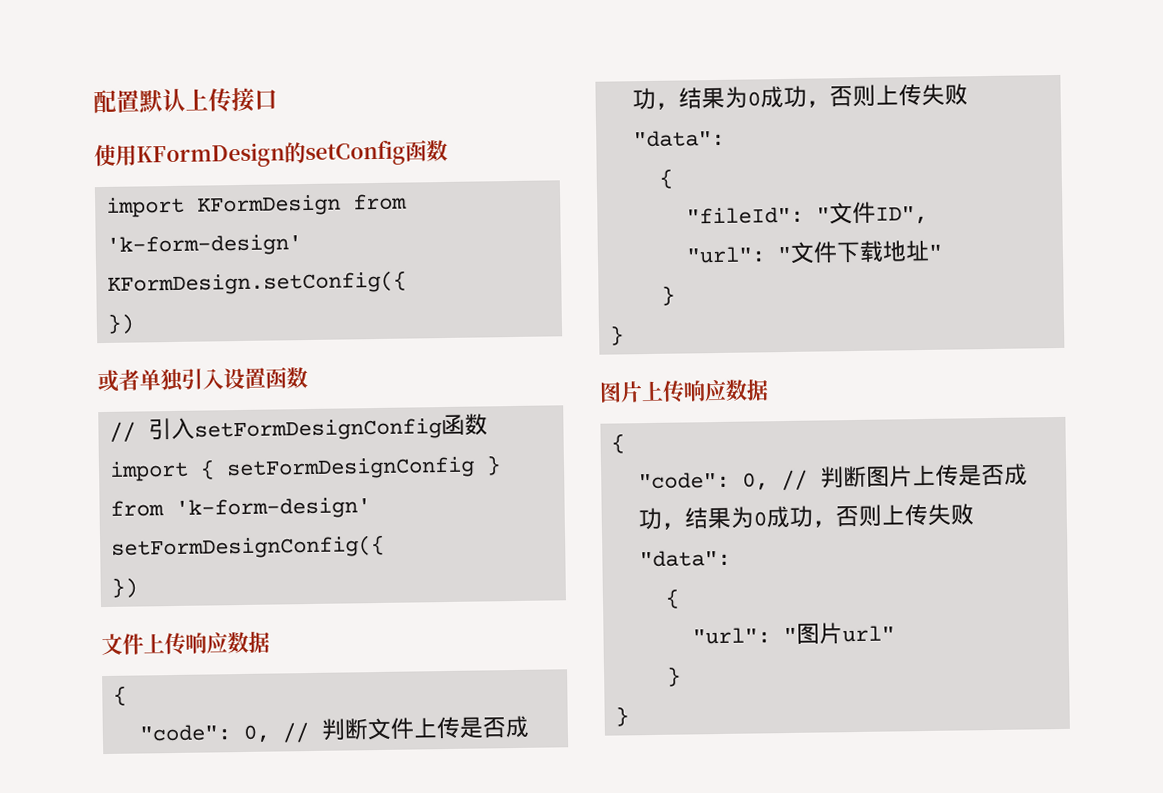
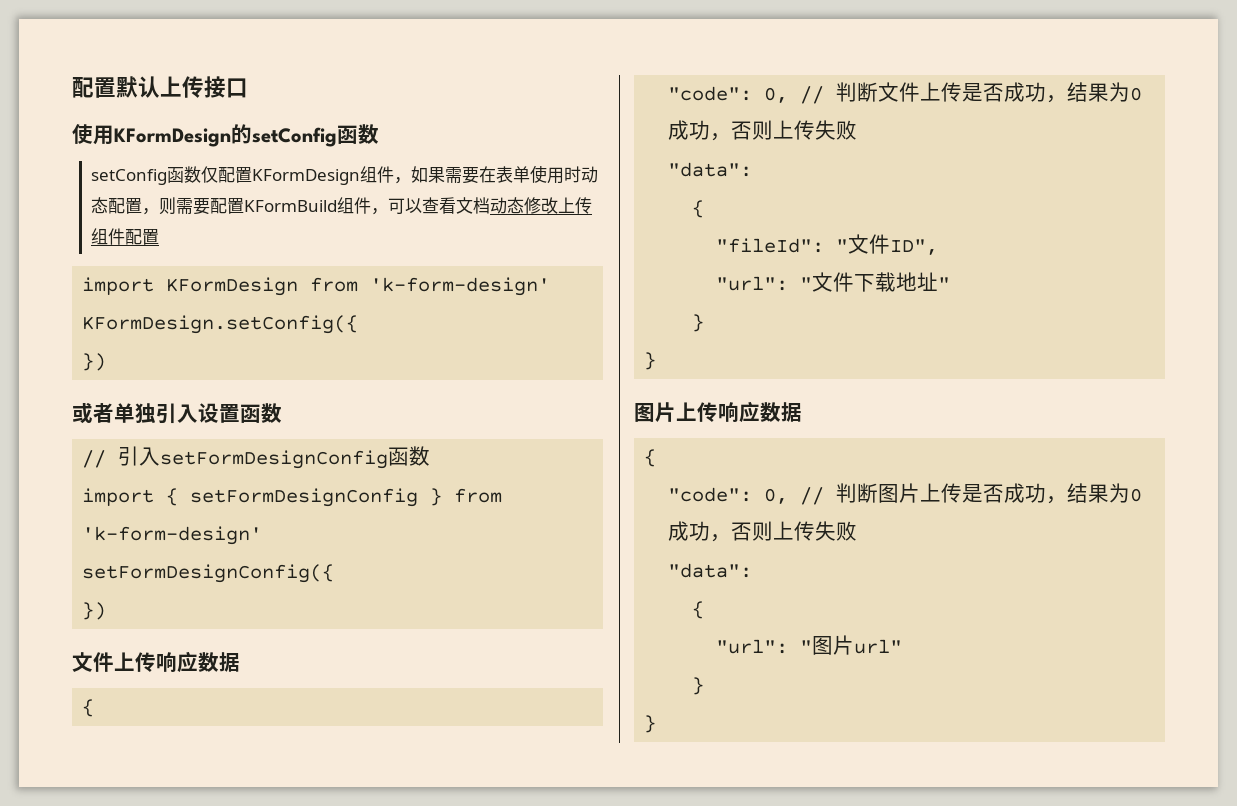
+ setConfig函数仅配置KFormDesign组件，如果需要在表单使用时动态配置，则需要配置KFormBuild组件，可以查看文档动态修改上传组件配置

